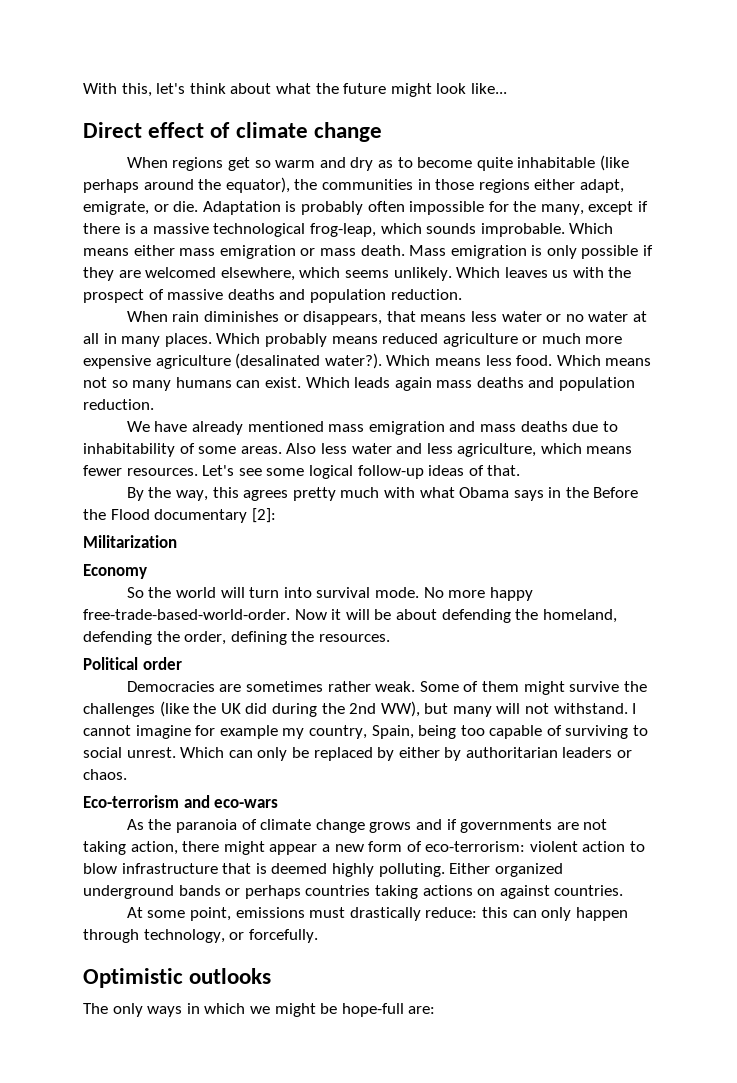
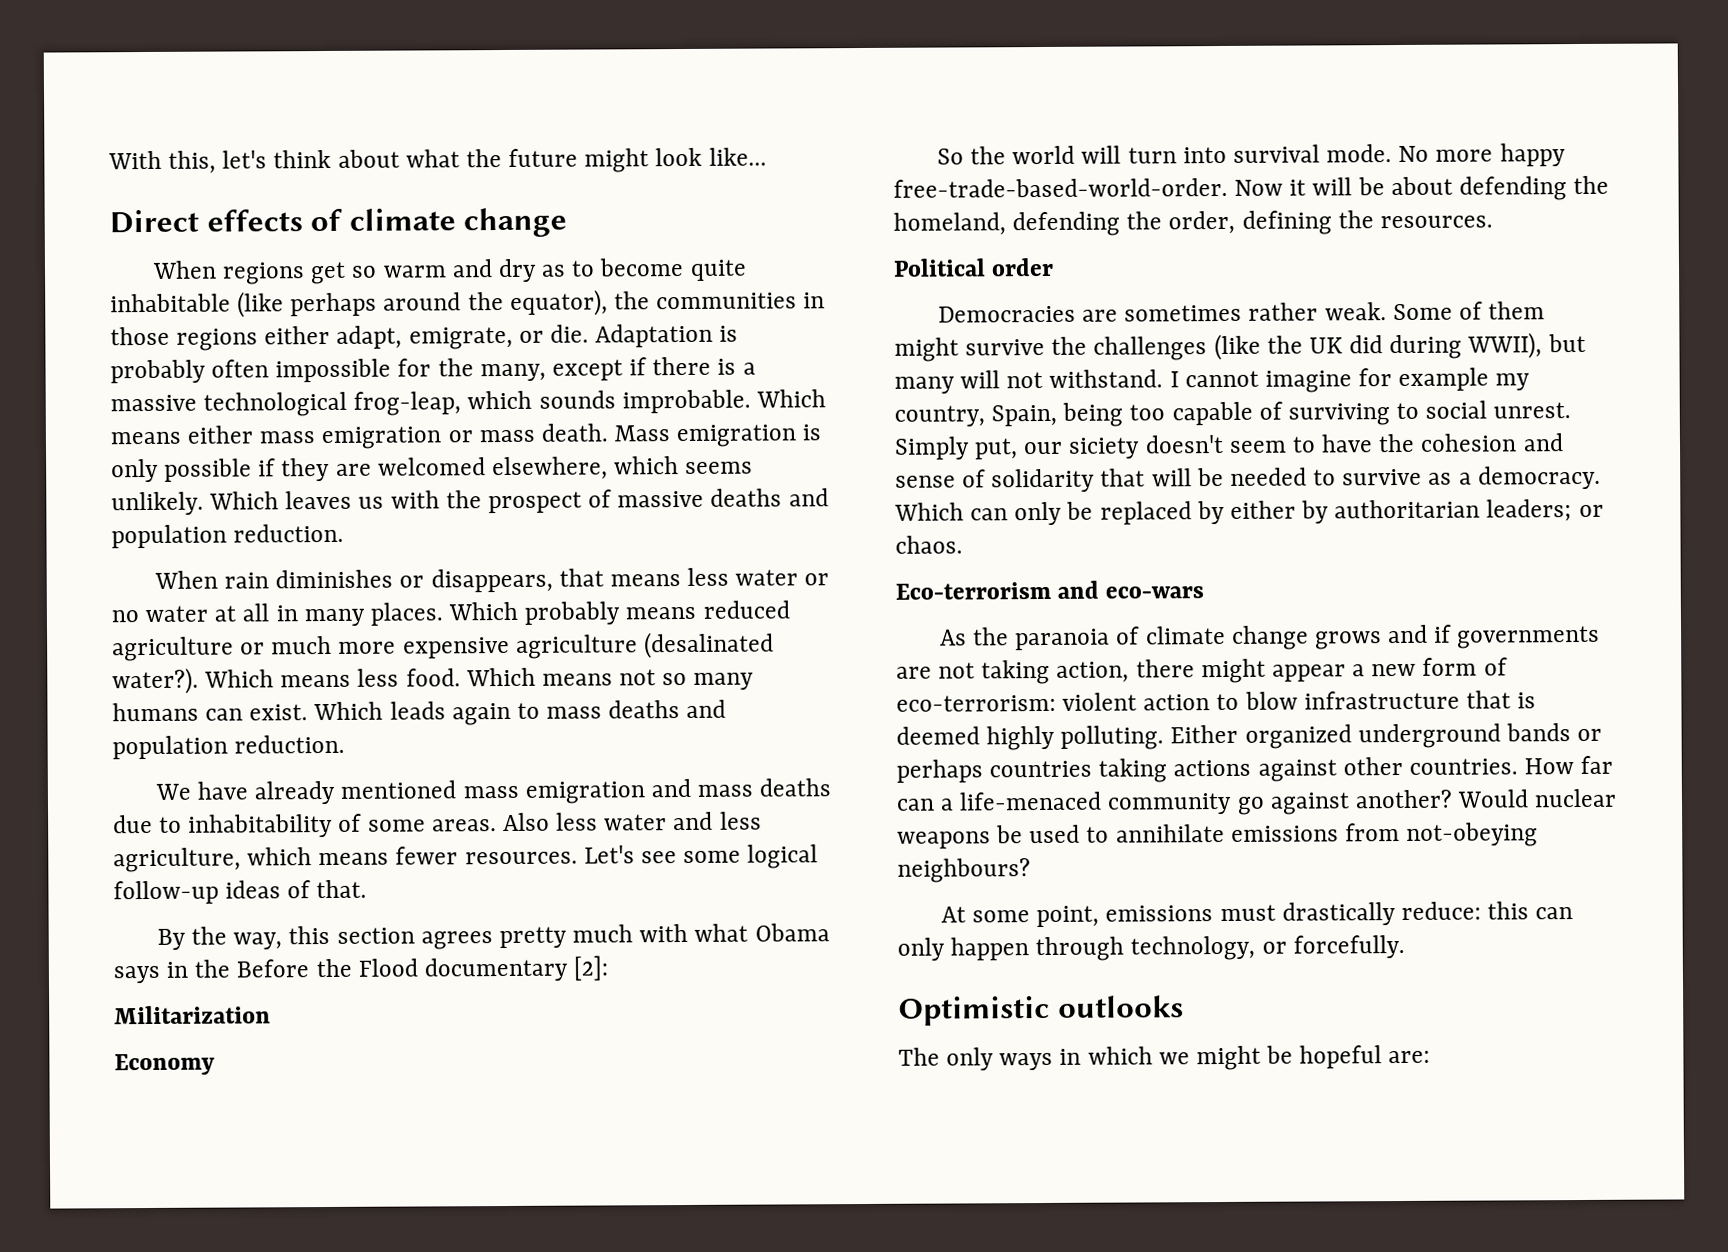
- Direct effect of climate change
+ Direct effects of climate change
- Which leads again mass deaths and population reduction.
+ Which leads again to mass deaths and population reduction.
- By the way, this agrees pretty much with what Obama says in the Before the Flood documentary [2]:
+ By the way, this section agrees pretty much with what Obama says in the Before the Flood documentary [2]:
- Some of them might survive the challenges (like the UK did during the 2nd WW), but many will not withstand.
+ Some of them might survive the challenges (like the UK did during WWII), but many will not withstand.
+ Simply put, our siciety doesn't seem to have the cohesion and sense of solidarity that will be needed to survive as a democracy.
- Which can only be replaced by either by authoritarian leaders or chaos.
+ Which can only be replaced by either by authoritarian leaders; or chaos.
- Either organized underground bands or perhaps countries taking actions on against countries.
+ Either organized underground bands or perhaps countries taking actions against other countries. How far can a life-menaced community go against another? Would nuclear weapons be used to annihilate emissions from not-obeying neighbours?
- The only ways in which we might be hope-full are:
+ The only ways in which we might be hopeful are:

